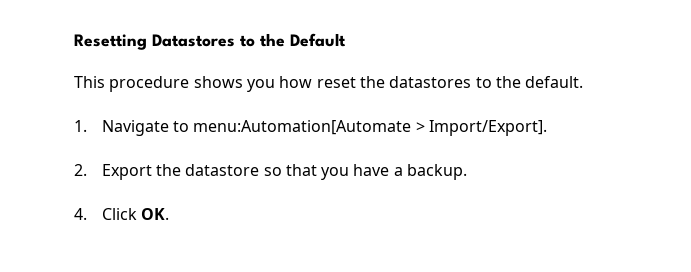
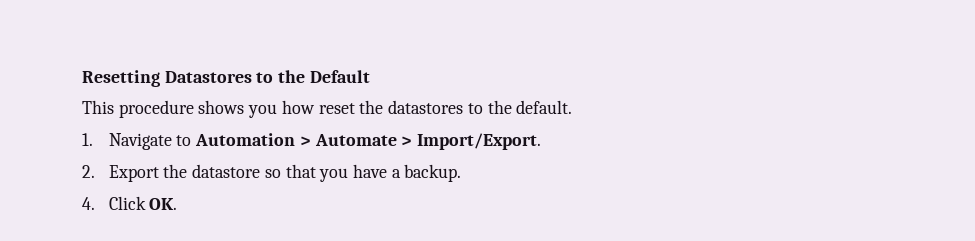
- 1. Navigate to menu:Automation[Automate > Import/Export].
+ 1. Navigate to Automation > Automate > Import/Export.

